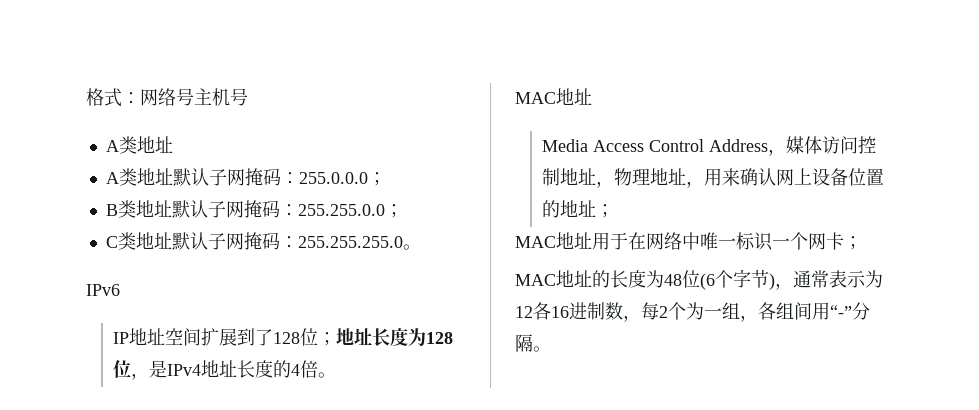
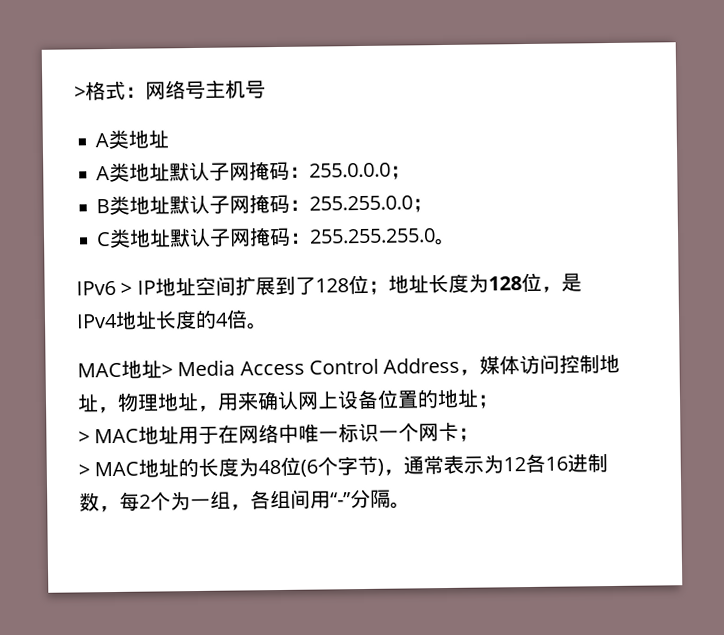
- 格式：网络号主机号
+ >格式：网络号主机号
- IPv6
- IP地址空间扩展到了128位；地址长度为128位，是IPv4地址长度的4倍。
- MAC地址
- Media Access Control Address，媒体访问控制地址，物理地址，用来确认网上设备位置的地址；
+ IPv6 > IP地址空间扩展到了128位；地址长度为128位，是IPv4地址长度的4倍。
+ MAC地址> Media Access Control Address，媒体访问控制地址，物理地址，用来确认网上设备位置的地址；
- MAC地址用于在网络中唯一标识一个网卡；
+ > MAC地址用于在网络中唯一标识一个网卡；
- MAC地址的长度为48位(6个字节)，通常表示为12各16进制数，每2个为一组，各组间用“-”分隔。
+ > MAC地址的长度为48位(6个字节)，通常表示为12各16进制数，每2个为一组，各组间用“-”分隔。

